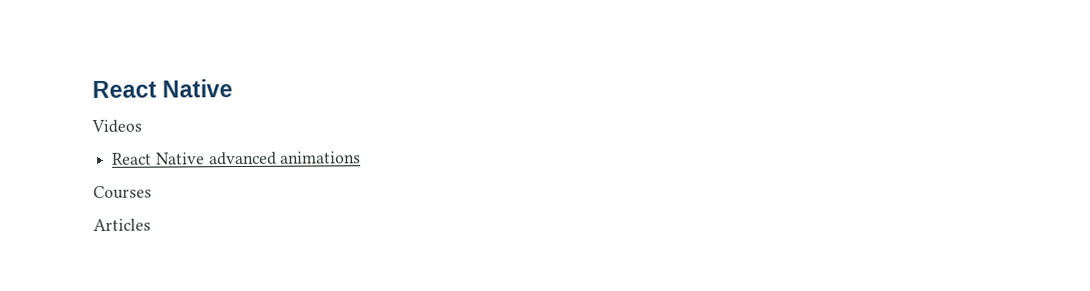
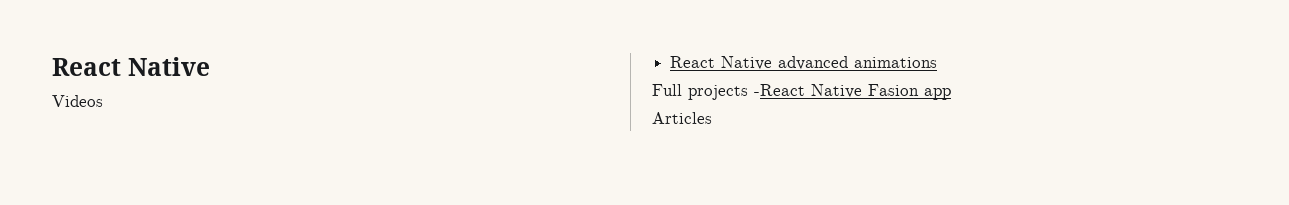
- Courses
+ Full projects -React Native Fasion app

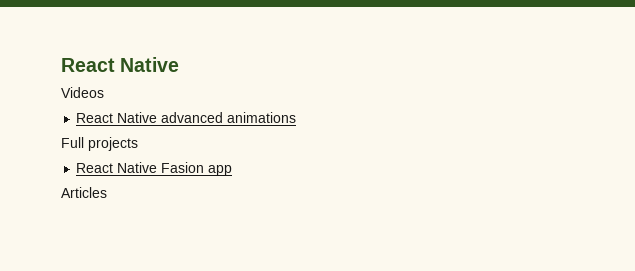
- Full projects -React Native Fasion app
+ Full projects
+ React Native Fasion app

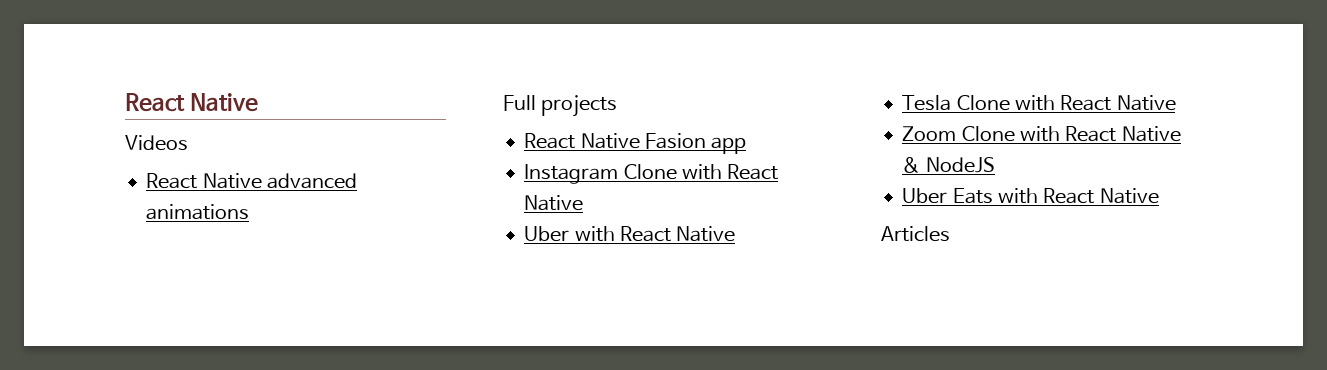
+ Instagram Clone with React Native
+ Uber with React Native
+ Tesla Clone with React Native
+ Zoom Clone with React Native & NodeJS
+ Uber Eats with React Native

